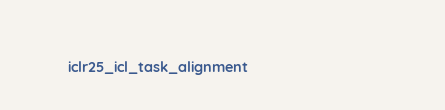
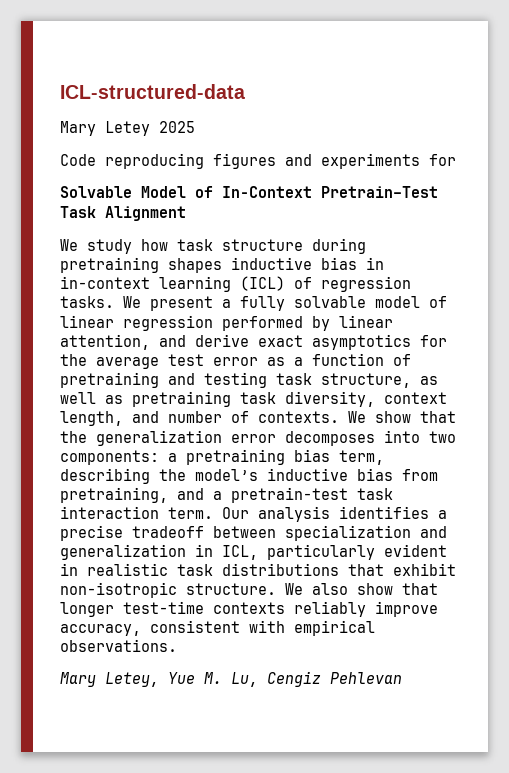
- iclr25_icl_task_alignment
+ ICL-structured-data
+ Mary Letey 2025
+ Code reproducing figures and experiments for
+ Solvable Model of In-Context Pretrain–Test Task Alignment
+ We study how task structure during pretraining shapes inductive bias in in-context learning (ICL) of regression tasks. We present a fully solvable model of linear regression performed by linear attention, and derive exact asymptotics for the average test error as a function of pretraining and testing task structure, as well as pretraining task diversity, context length, and number of contexts. We show that the generalization error decomposes into two components: a pretraining bias term, describing the model’s inductive bias from pretraining, and a pretrain-test task interaction term. Our analysis identifies a precise tradeoff between specialization and generalization in ICL, particularly evident in realistic task distributions that exhibit non-isotropic structure. We also show that longer test-time contexts reliably improve accuracy, consistent with empirical observations.
+ Mary Letey, Yue M. Lu, Cengiz Pehlevan

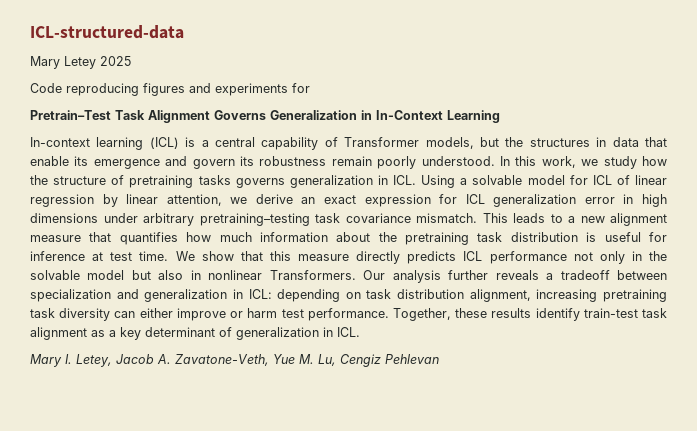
- Solvable Model of In-Context Pretrain–Test Task Alignment
- We study how task structure during pretraining shapes inductive bias in in-context learning (ICL) of regression tasks. We present a fully solvable model of linear regression performed by linear attention, and derive exact asymptotics for the average test error as a function of pretraining and testing task structure, as well as pretraining task diversity, context length, and number of contexts. We show that the generalization error decomposes into two components: a pretraining bias term, describing the model’s inductive bias from pretraining, and a pretrain-test task interaction term. Our analysis identifies a precise tradeoff between specialization and generalization in ICL, particularly evident in realistic task distributions that exhibit non-isotropic structure. We also show that longer test-time contexts reliably improve accuracy, consistent with empirical observations.
- Mary Letey, Yue M. Lu, Cengiz Pehlevan
+ Pretrain–Test Task Alignment Governs Generalization in In-Context Learning
+ In-context learning (ICL) is a central capability of Transformer models, but the structures in data that enable its emergence and govern its robustness remain poorly understood. In this work, we study how the structure of pretraining tasks governs generalization in ICL. Using a solvable model for ICL of linear regression by linear attention, we derive an exact expression for ICL generalization error in high dimensions under arbitrary pretraining–testing task covariance mismatch. This leads to a new alignment measure that quantifies how much information about the pretraining task distribution is useful for inference at test time. We show that this measure directly predicts ICL performance not only in the solvable model but also in nonlinear Transformers. Our analysis further reveals a tradeoff between specialization and generalization in ICL: depending on task distribution alignment, increasing pretraining task diversity can either improve or harm test performance. Together, these results identify train-test task alignment as a key determinant of generalization in ICL.
+ Mary I. Letey, Jacob A. Zavatone-Veth, Yue M. Lu, Cengiz Pehlevan

